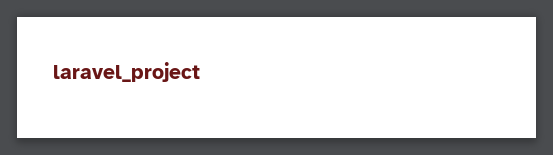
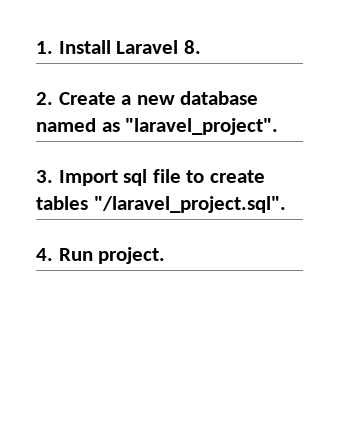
- laravel_project
+ 1. Install Laravel 8.
+ 2. Create a new database named as "laravel_project".
+ 3. Import sql file to create tables "/laravel_project.sql".
+ 4. Run project.

